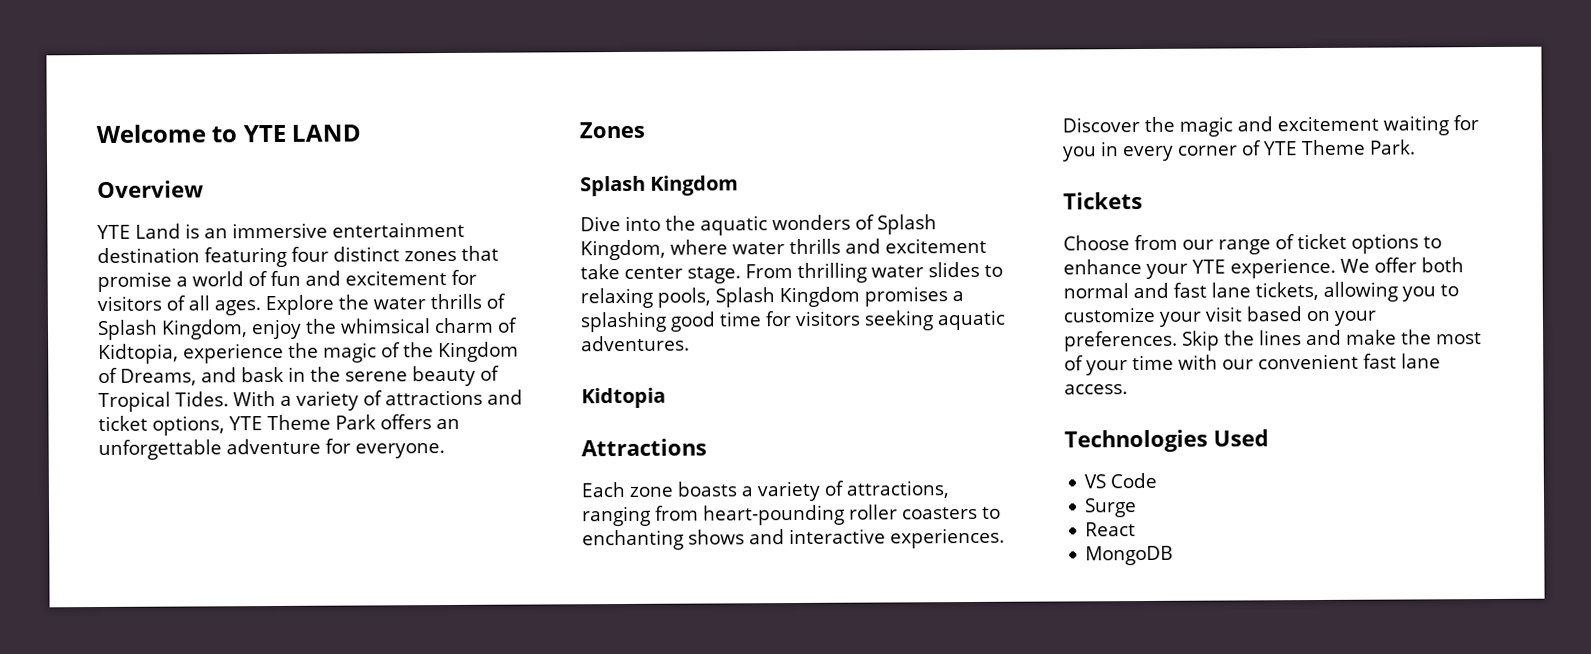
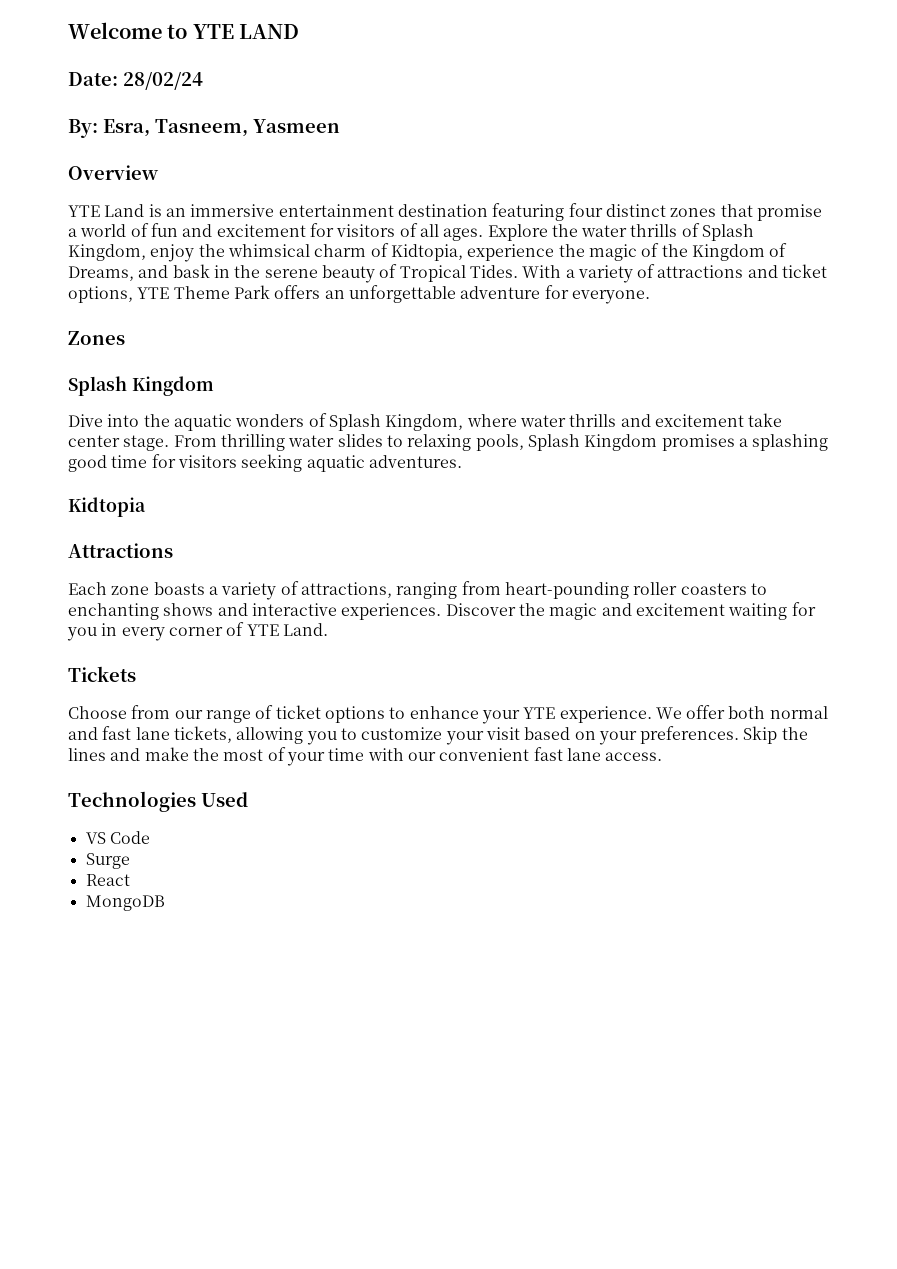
+ Date: 28/02/24
+ By: Esra, Tasneem, Yasmeen
- Discover the magic and excitement waiting for you in every corner of YTE Theme Park.
+ Discover the magic and excitement waiting for you in every corner of YTE Land.

